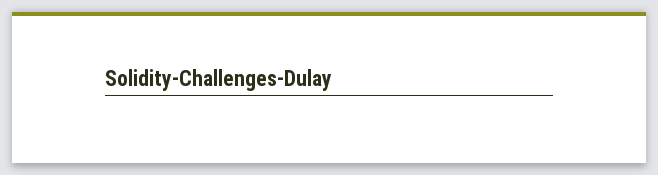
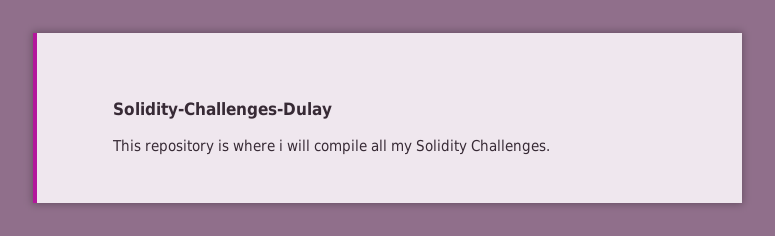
+ This repository is where i will compile all my Solidity Challenges.

